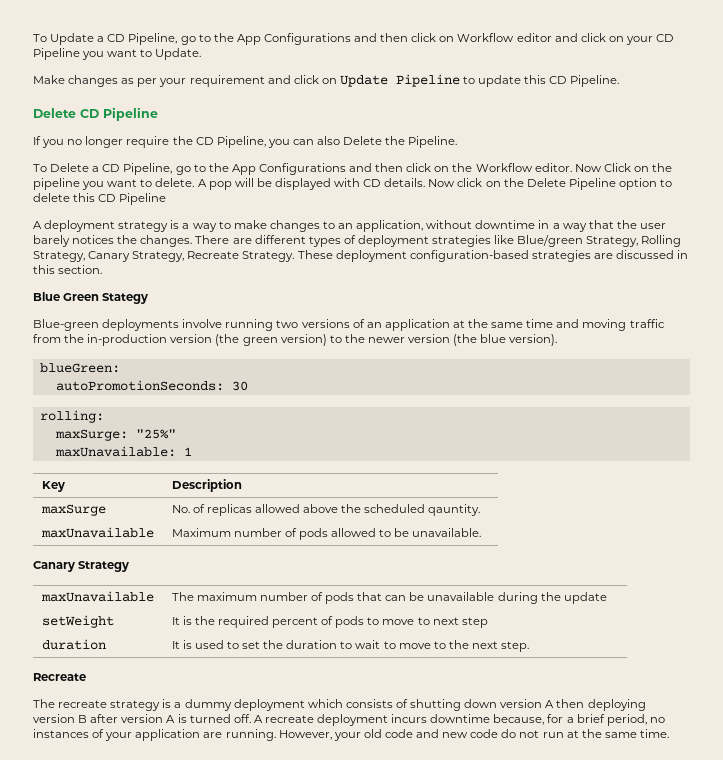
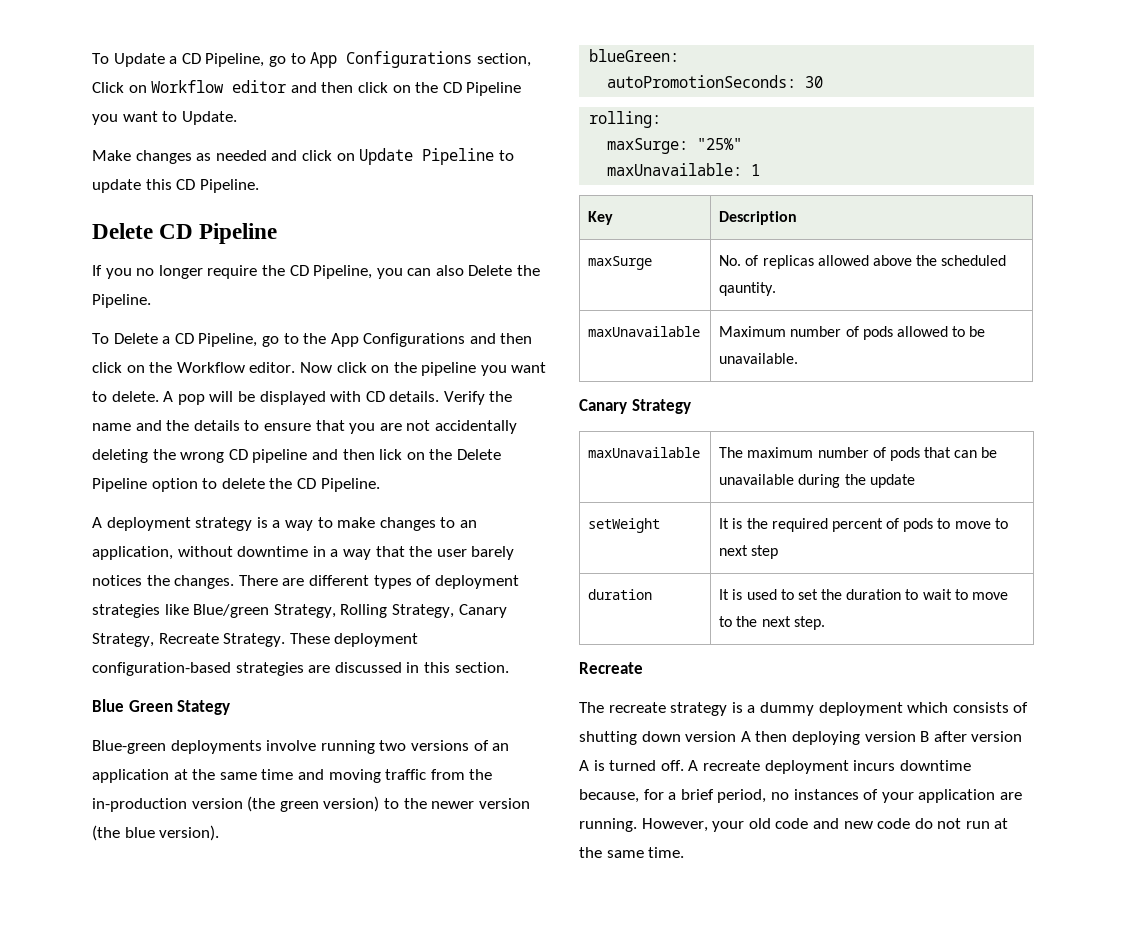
- To Update a CD Pipeline, go to the App Configurations and then click on Workflow editor and click on your CD Pipeline you want to Update.
+ To Update a CD Pipeline, go to App Configurations section, Click on Workflow editor and then click on the CD Pipeline you want to Update.
- Make changes as per your requirement and click on Update Pipeline to update this CD Pipeline.
+ Make changes as needed and click on Update Pipeline to update this CD Pipeline.
- Now Click on the pipeline you want to delete.
+ Now click on the pipeline you want to delete.
- Now click on the Delete Pipeline option to delete this CD Pipeline
+ Verify the name and the details to ensure that you are not accidentally deleting the wrong CD pipeline and then lick on the Delete Pipeline option to delete the CD Pipeline.

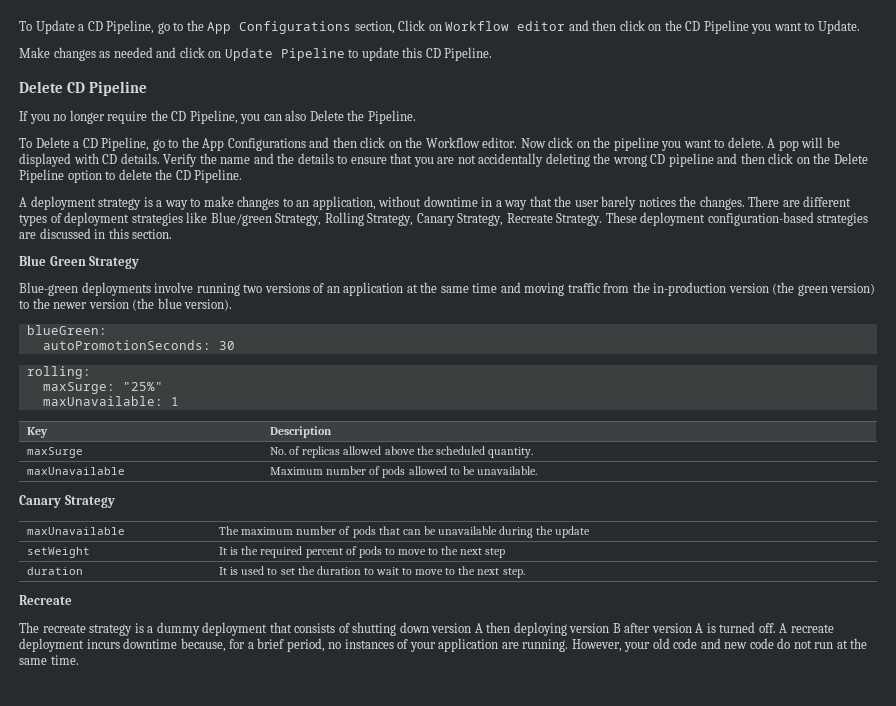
- To Update a CD Pipeline, go to App Configurations section, Click on Workflow editor and then click on the CD Pipeline you want to Update.
+ To Update a CD Pipeline, go to the App Configurations section, Click on Workflow editor and then click on the CD Pipeline you want to Update.
- Verify the name and the details to ensure that you are not accidentally deleting the wrong CD pipeline and then lick on the Delete Pipeline option to delete the CD Pipeline.
+ Verify the name and the details to ensure that you are not accidentally deleting the wrong CD pipeline and then click on the Delete Pipeline option to delete the CD Pipeline.
- Blue Green Stategy
+ Blue Green Strategy
- maxSurge | No. of replicas allowed above the scheduled qauntity.
+ maxSurge | No. of replicas allowed above the scheduled quantity.
- setWeight | It is the required percent of pods to move to next step
+ setWeight | It is the required percent of pods to move to the next step
- The recreate strategy is a dummy deployment which consists of shutting down version A then deploying version B after version A is turned off.
+ The recreate strategy is a dummy deployment that consists of shutting down version A then deploying version B after version A is turned off.

